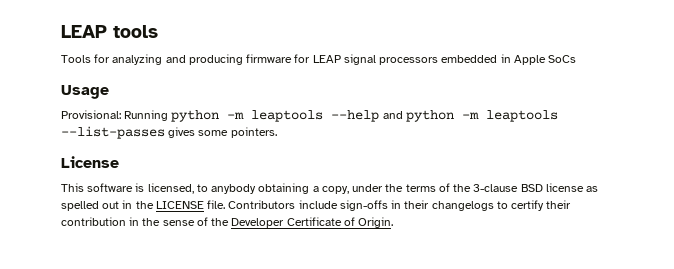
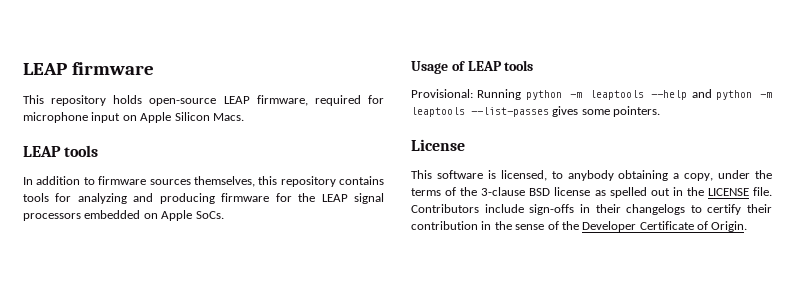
+ LEAP firmware
+ This repository holds open-source LEAP firmware, required for microphone input on Apple Silicon Macs.
  LEAP tools
- Tools for analyzing and producing firmware for LEAP signal processors embedded in Apple SoCs
- Usage
+ In addition to firmware sources themselves, this repository contains tools for analyzing and producing firmware for the LEAP signal processors embedded on Apple SoCs.
+ Usage of LEAP tools

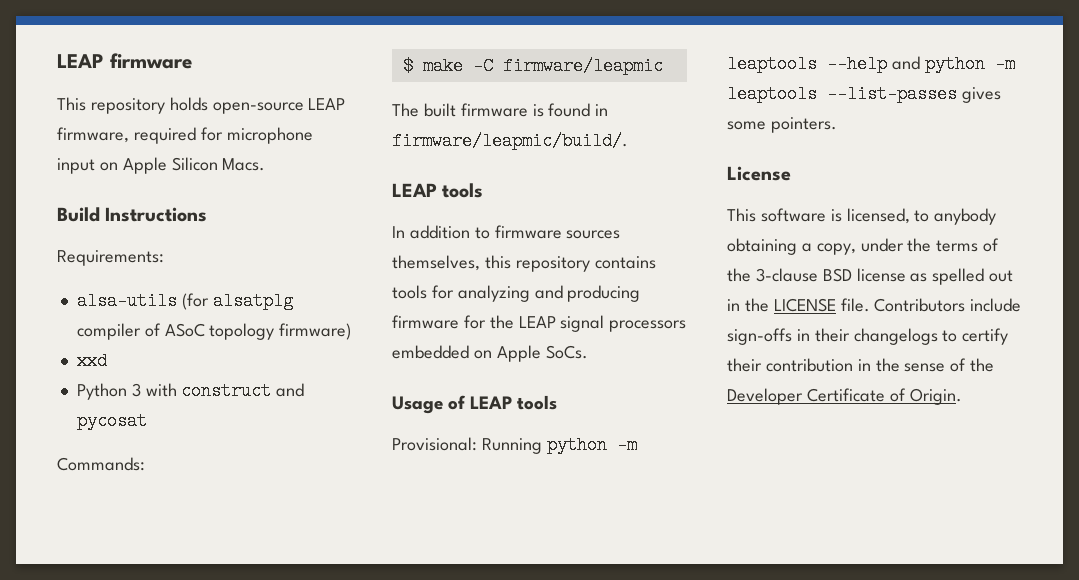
+ Build Instructions
+ Requirements:
+ alsa-utils (for alsatplg compiler of ASoC topology firmware)
+ xxd
+ Python 3 with construct and pycosat
+ Commands:
+ $ make -C firmware/leapmic
+ The built firmware is found in firmware/leapmic/build/.

